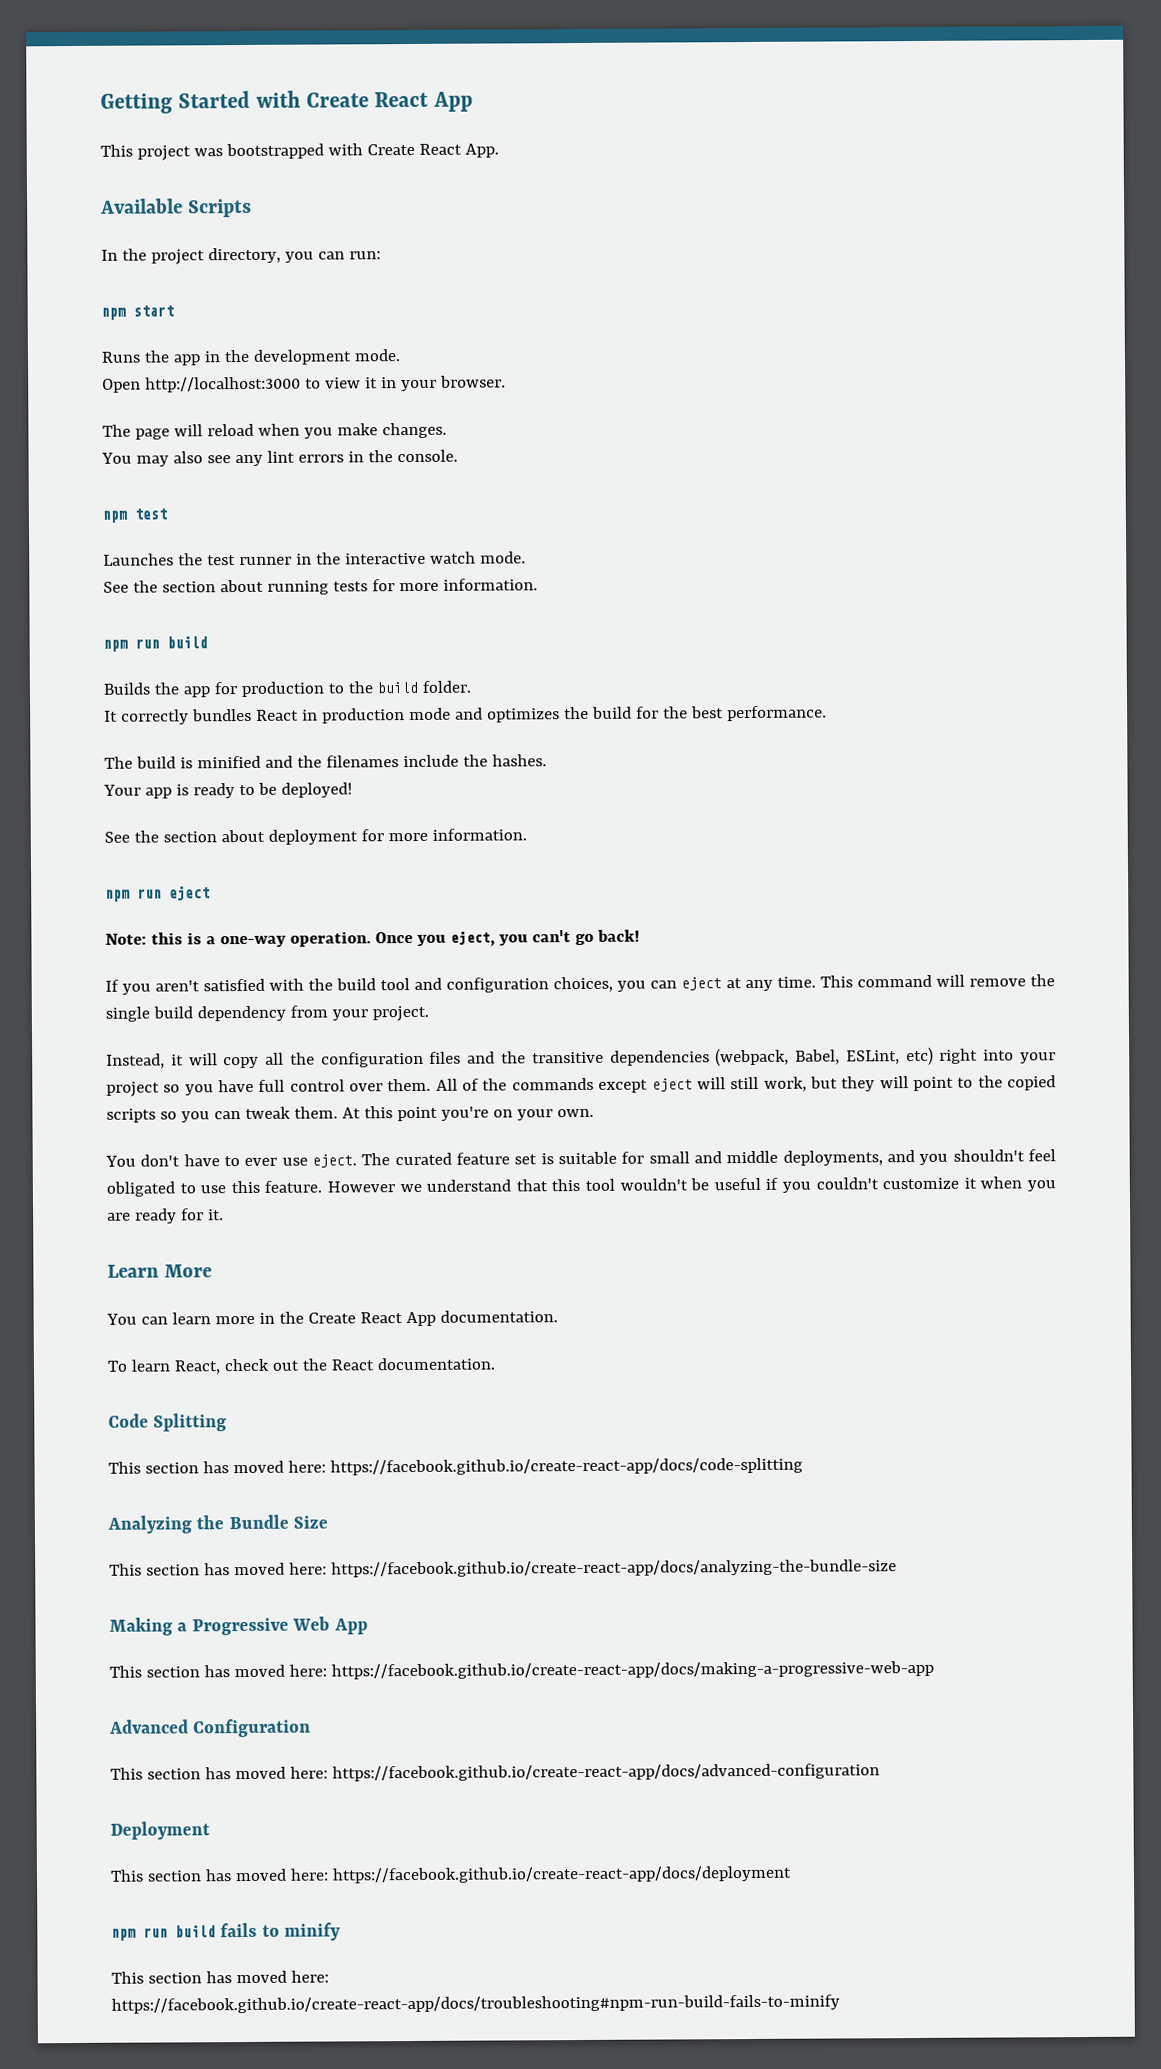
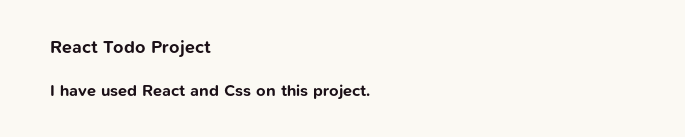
- Getting Started with Create React App
- This project was bootstrapped with Create React App.
- Available Scripts
- In the project directory, you can run:
- npm start
- Runs the app in the development mode.
- Open http://localhost:3000 to view it in your browser.
- The page will reload when you make changes.
- You may also see any lint errors in the console.
- npm test
- Launches the test runner in the interactive watch mode.
- See the section about running tests for more information.
- npm run build
- Builds the app for production to the build folder.
- It correctly bundles React in production mode and optimizes the build for the best performance.
- The build is minified and the filenames include the hashes.
- Your app is ready to be deployed!
- See the section about deployment for more information.
- npm run eject
- Note: this is a one-way operation. Once you eject, you can't go back!
- If you aren't satisfied with the build tool and configuration choices, you can eject at any time. This command will remove the single build dependency from your project.
- Instead, it will copy all the configuration files and the transitive dependencies (webpack, Babel, ESLint, etc) right into your project so you have full control over them. All of the commands except eject will still work, but they will point to the copied scripts so you can tweak them. At this point you're on your own.
- You don't have to ever use eject. The curated feature set is suitable for small and middle deployments, and you shouldn't feel obligated to use this feature. However we understand that this tool wouldn't be useful if you couldn't customize it when you are ready for it.
- Learn More
- You can learn more in the Create React App documentation.
- To learn React, check out the React documentation.
- Code Splitting
- This section has moved here: https://facebook.github.io/create-react-app/docs/code-splitting
- Analyzing the Bundle Size
- This section has moved here: https://facebook.github.io/create-react-app/docs/analyzing-the-bundle-size
- Making a Progressive Web App
- This section has moved here: https://facebook.github.io/create-react-app/docs/making-a-progressive-web-app
- Advanced Configuration
- This section has moved here: https://facebook.github.io/create-react-app/docs/advanced-configuration
- Deployment
- This section has moved here: https://facebook.github.io/create-react-app/docs/deployment
- npm run build fails to minify
- This section has moved here: https://facebook.github.io/create-react-app/docs/troubleshooting#npm-run-build-fails-to-minify
+ React Todo Project
+ I have used React and Css on this project.

